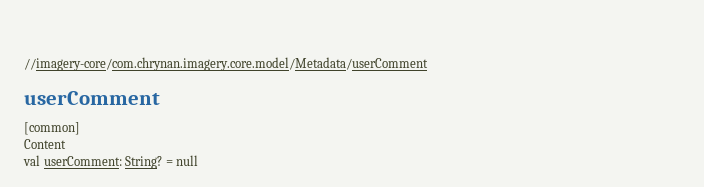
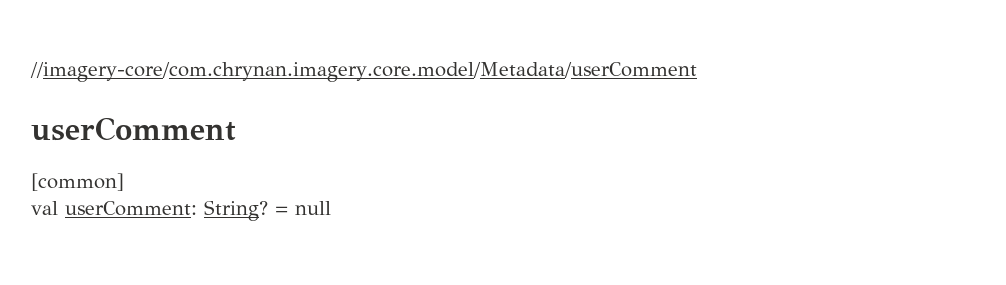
- Content

